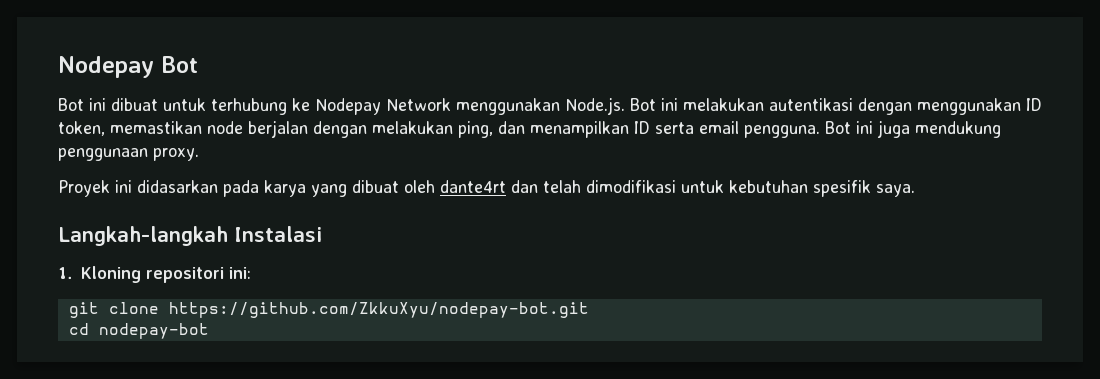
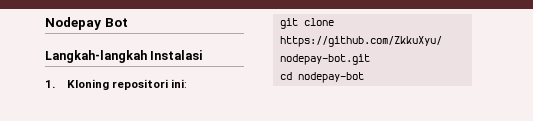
- Bot ini dibuat untuk terhubung ke Nodepay Network menggunakan Node.js. Bot ini melakukan autentikasi dengan menggunakan ID token, memastikan node berjalan dengan melakukan ping, dan menampilkan ID serta email pengguna. Bot ini juga mendukung penggunaan proxy.
- Proyek ini didasarkan pada karya yang dibuat oleh dante4rt dan telah dimodifikasi untuk kebutuhan spesifik saya.

